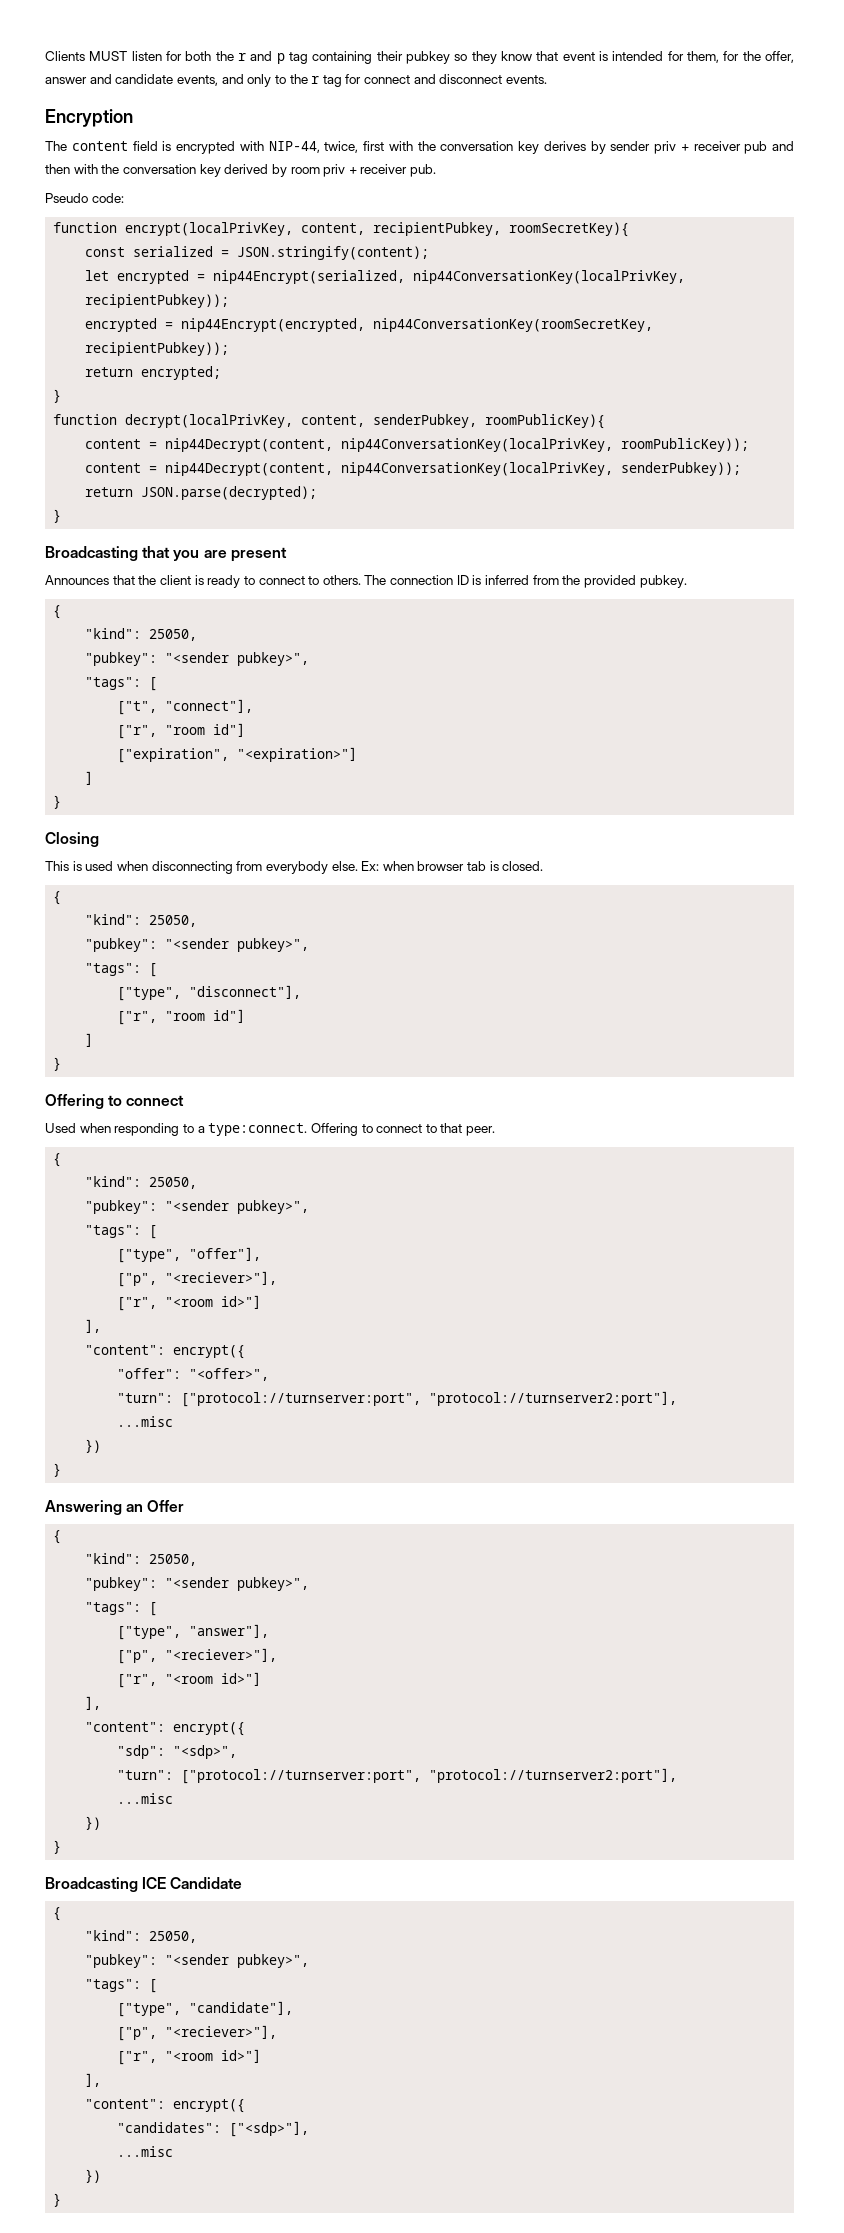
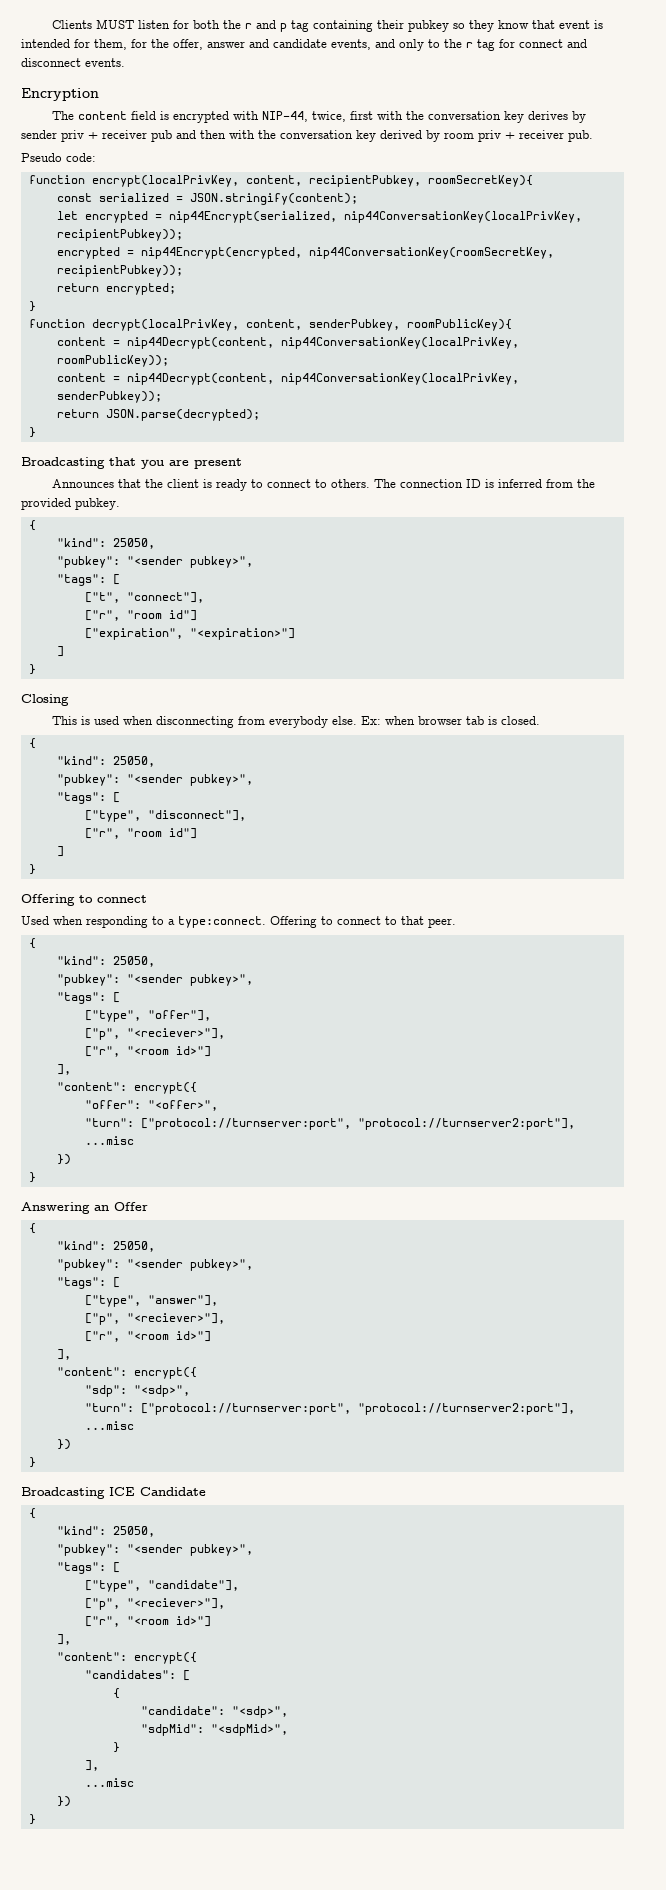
- "candidates": ["<sdp>"],
+ "candidates": [
+ {
+ "candidate": "<sdp>",
+ "sdpMid": "<sdpMid>",
+ }
+ ],

